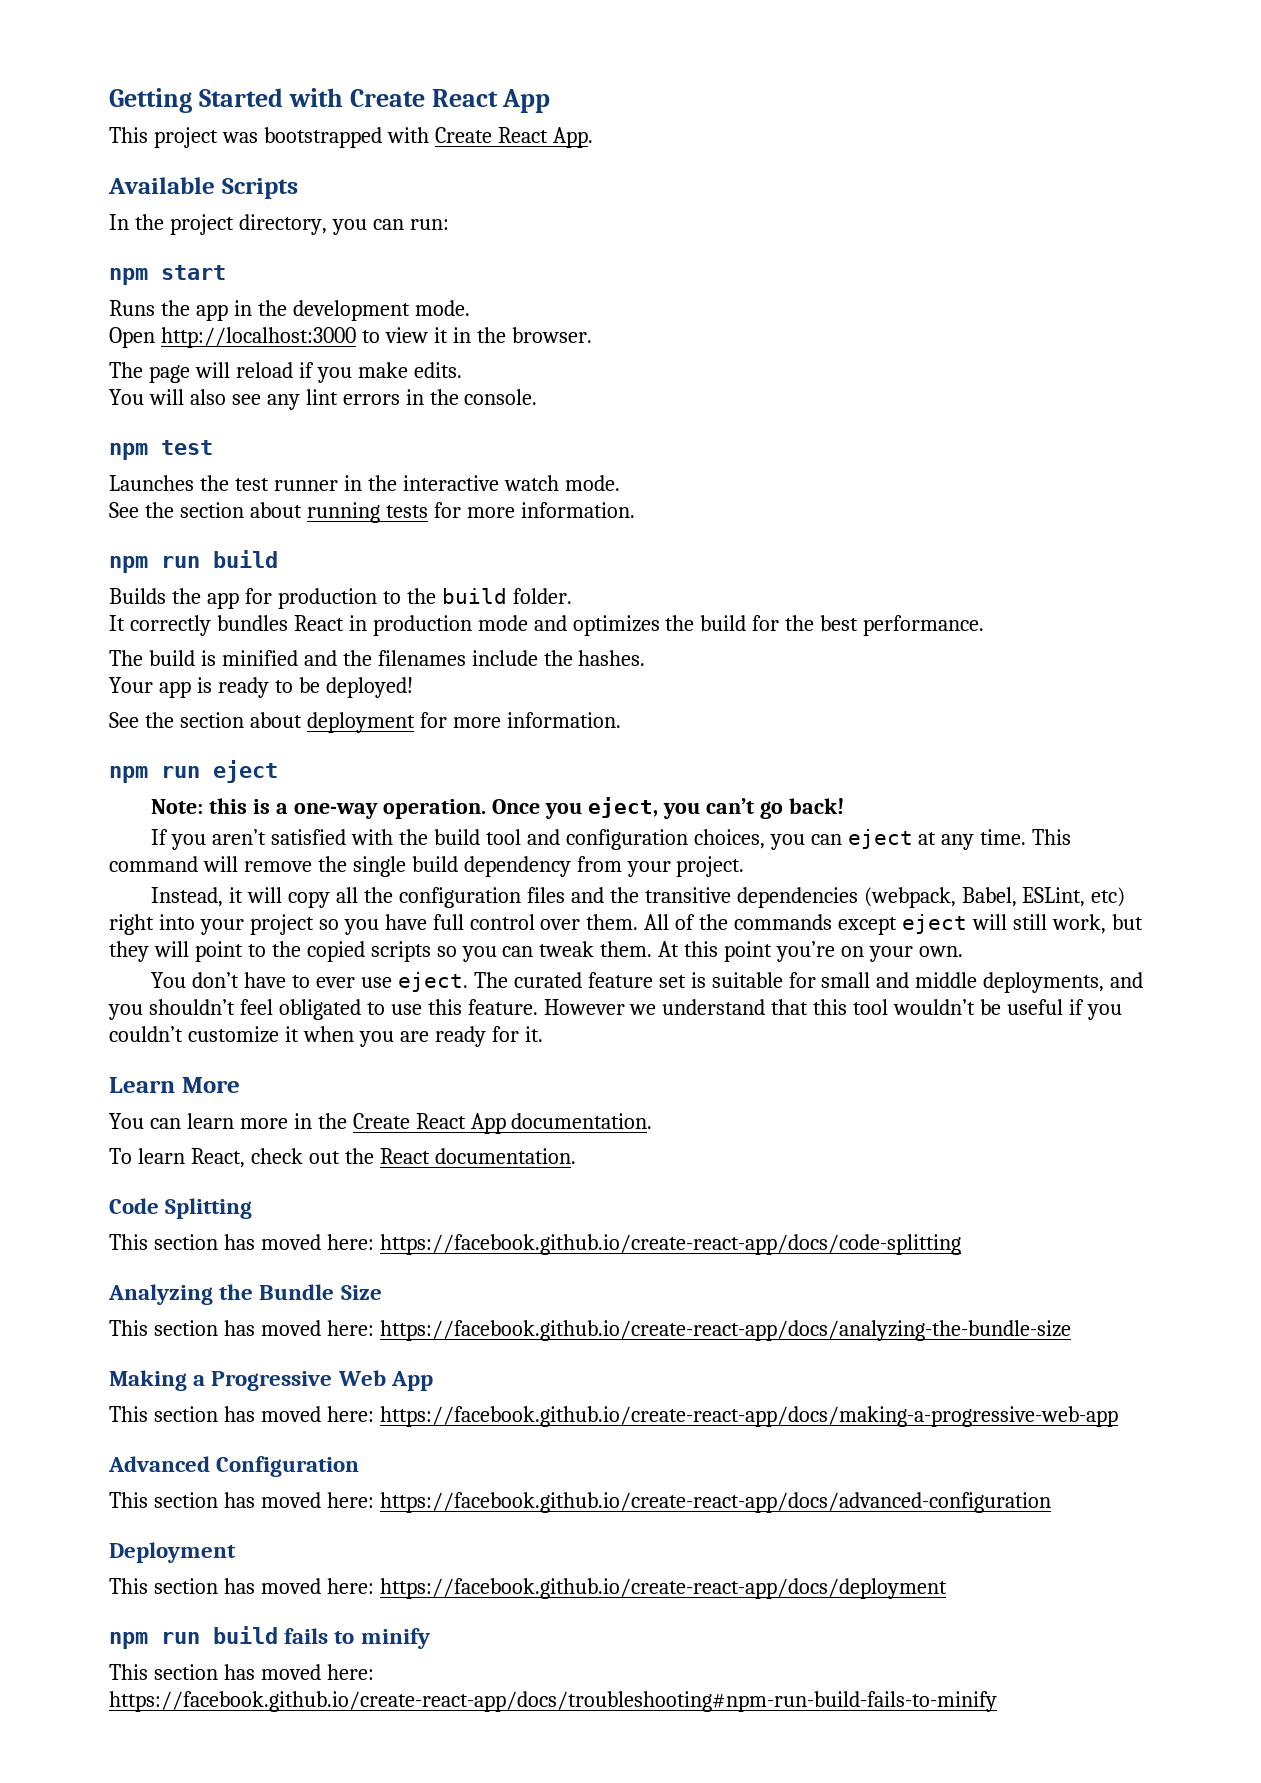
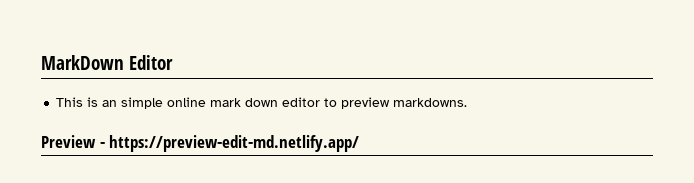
- Getting Started with Create React App
- This project was bootstrapped with Create React App.
- Available Scripts
- In the project directory, you can run:
- npm start
- Runs the app in the development mode.
- Open http://localhost:3000 to view it in the browser.
- The page will reload if you make edits.
- You will also see any lint errors in the console.
- npm test
- Launches the test runner in the interactive watch mode.
- See the section about running tests for more information.
- npm run build
- Builds the app for production to the build folder.
- It correctly bundles React in production mode and optimizes the build for the best performance.
- The build is minified and the filenames include the hashes.
- Your app is ready to be deployed!
- See the section about deployment for more information.
- npm run eject
- Note: this is a one-way operation. Once you eject, you can’t go back!
- If you aren’t satisfied with the build tool and configuration choices, you can eject at any time. This command will remove the single build dependency from your project.
- Instead, it will copy all the configuration files and the transitive dependencies (webpack, Babel, ESLint, etc) right into your project so you have full control over them. All of the commands except eject will still work, but they will point to the copied scripts so you can tweak them. At this point you’re on your own.
- You don’t have to ever use eject. The curated feature set is suitable for small and middle deployments, and you shouldn’t feel obligated to use this feature. However we understand that this tool wouldn’t be useful if you couldn’t customize it when you are ready for it.
- Learn More
- You can learn more in the Create React App documentation.
- To learn React, check out the React documentation.
- Code Splitting
- This section has moved here: https://facebook.github.io/create-react-app/docs/code-splitting
- Analyzing the Bundle Size
- This section has moved here: https://facebook.github.io/create-react-app/docs/analyzing-the-bundle-size
- Making a Progressive Web App
- This section has moved here: https://facebook.github.io/create-react-app/docs/making-a-progressive-web-app
- Advanced Configuration
- This section has moved here: https://facebook.github.io/create-react-app/docs/advanced-configuration
- Deployment
- This section has moved here: https://facebook.github.io/create-react-app/docs/deployment
- npm run build fails to minify
- This section has moved here: https://facebook.github.io/create-react-app/docs/troubleshooting#npm-run-build-fails-to-minify
+ MarkDown Editor
+ This is an simple online mark down editor to preview markdowns.
+ Preview - https://preview-edit-md.netlify.app/

